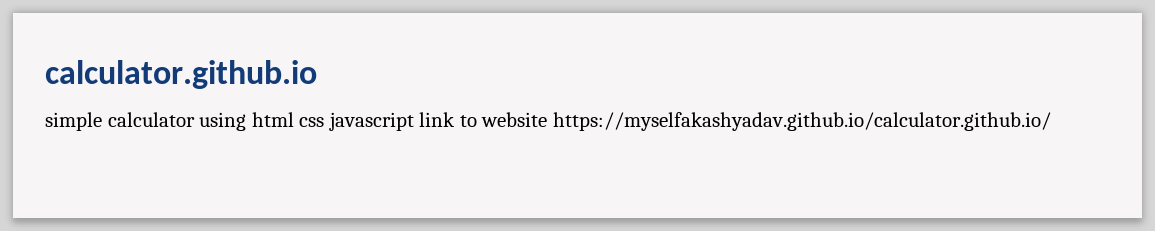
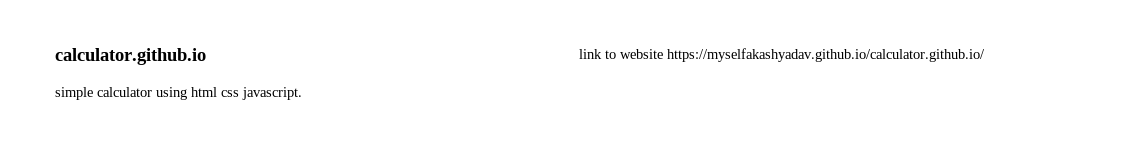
- simple calculator using html css javascript link to website https://myselfakashyadav.github.io/calculator.github.io/
+ simple calculator using html css javascript.
+ link to website https://myselfakashyadav.github.io/calculator.github.io/

